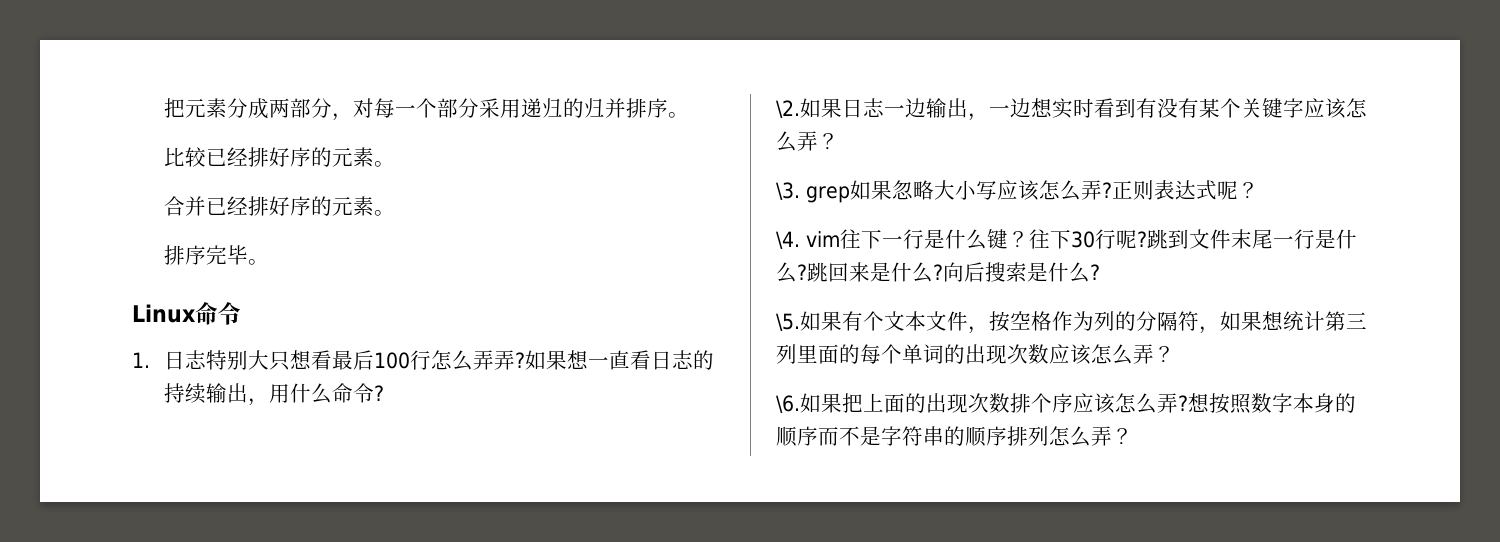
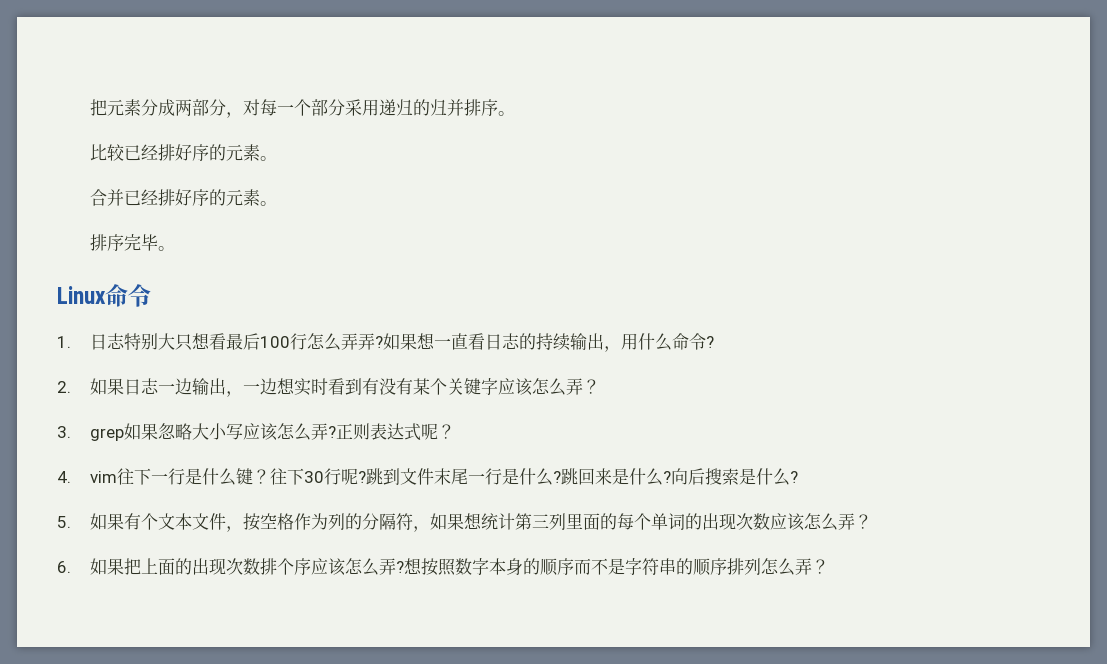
- \2.如果日志一边输出，一边想实时看到有没有某个关键字应该怎么弄？
+ 2.如果日志一边输出，一边想实时看到有没有某个关键字应该怎么弄？
- \3. grep如果忽略大小写应该怎么弄?
+ 3. grep如果忽略大小写应该怎么弄?
- \4. vim往下一行是什么键？
+ 4. vim往下一行是什么键？
- \5.如果有个文本文件，按空格作为列的分隔符，如果想统计第三列里面的每个单词的出现次数应该怎么弄？
+ 5.如果有个文本文件，按空格作为列的分隔符，如果想统计第三列里面的每个单词的出现次数应该怎么弄？
- \6.如果把上面的出现次数排个序应该怎么弄?
+ 6.如果把上面的出现次数排个序应该怎么弄?

